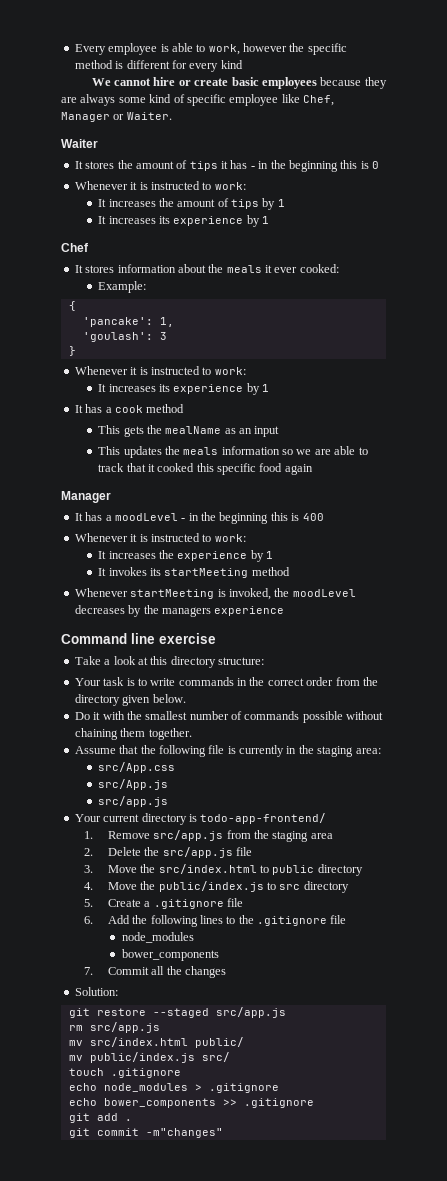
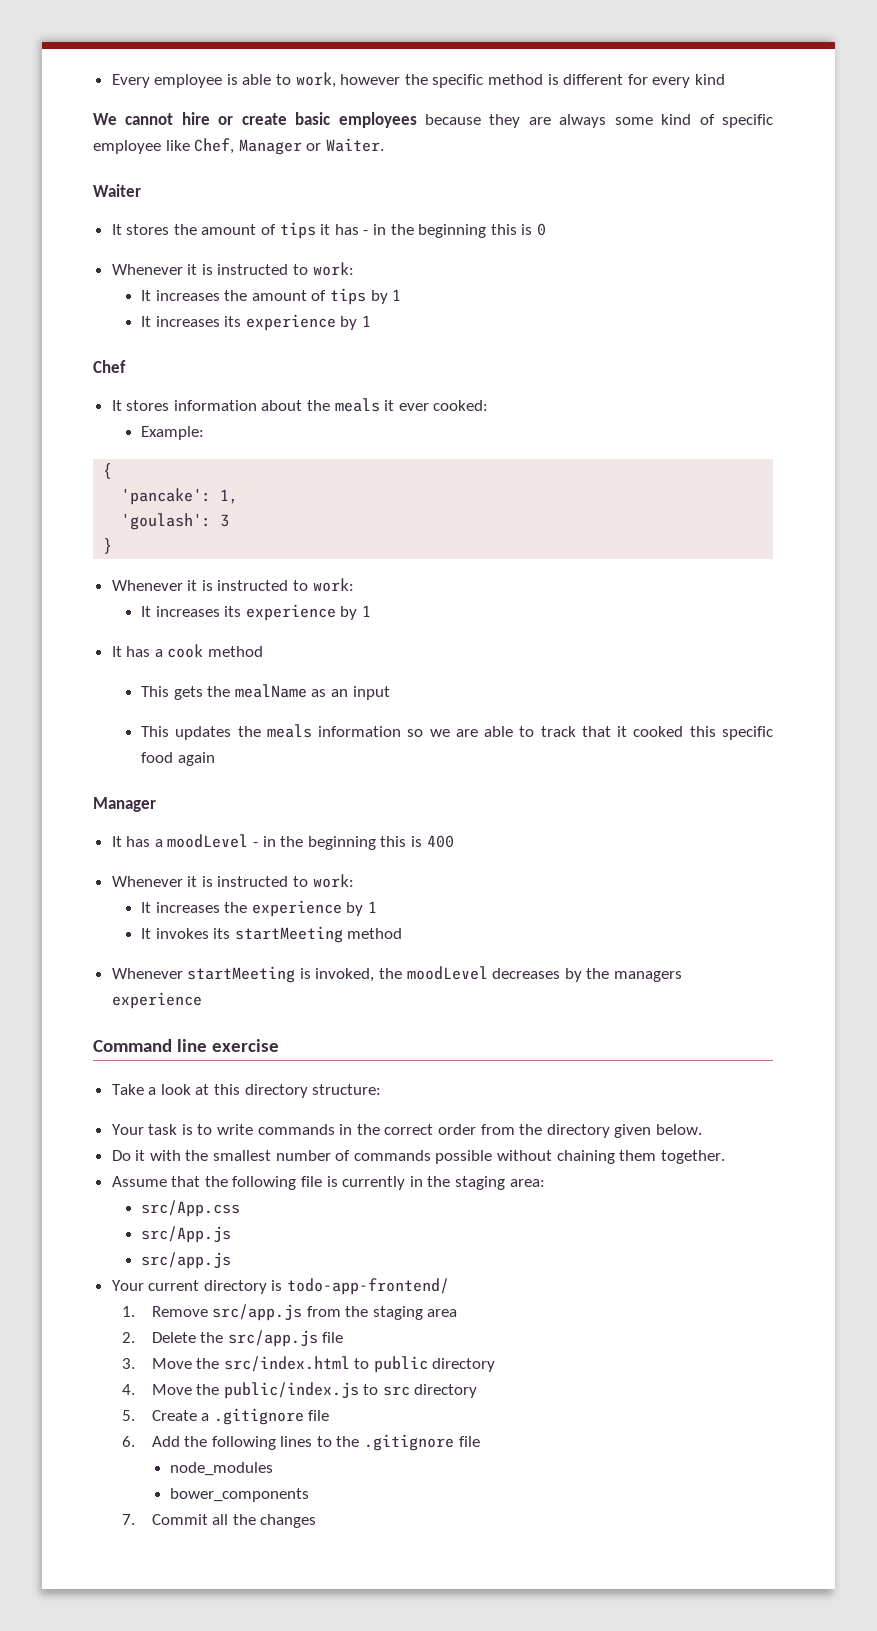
- Solution:
- git restore --staged src/app.js
- rm src/app.js
- mv src/index.html public/
- mv public/index.js src/
- touch .gitignore
- echo node_modules > .gitignore
- echo bower_components >> .gitignore
- git add .
- git commit -m"changes"

